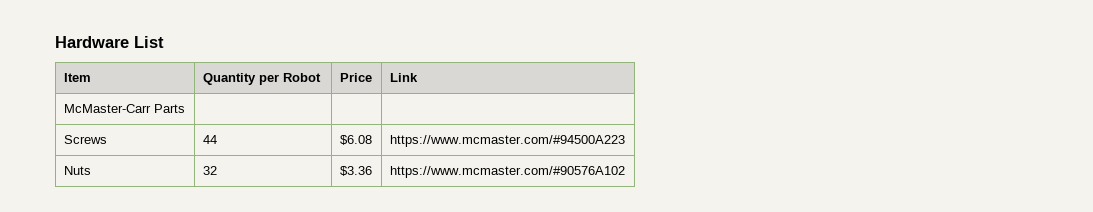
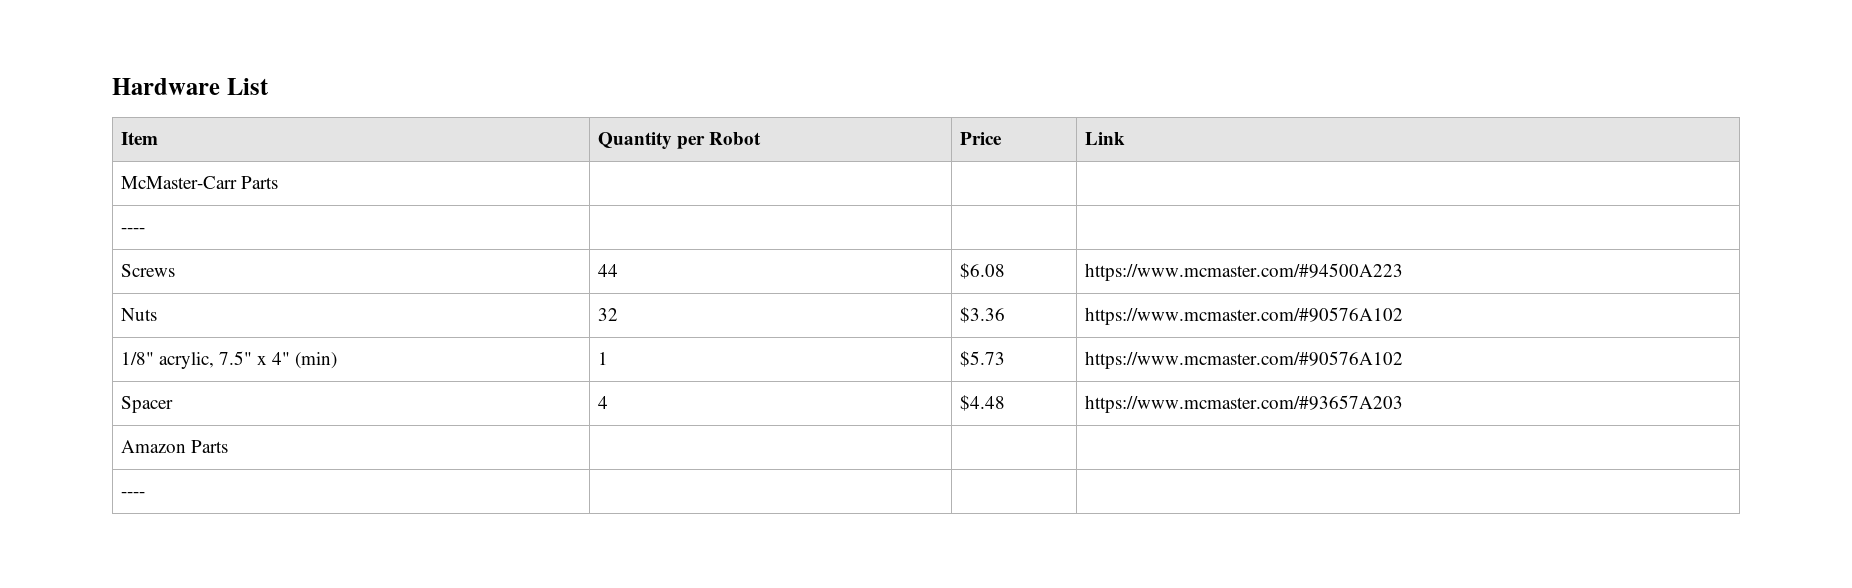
  McMaster-Carr Parts | | |
+ ---- | | |
+ 1/8" acrylic, 7.5" x 4" (min) | 1 | $5.73 | https://www.mcmaster.com/#90576A102
+ Spacer | 4 | $4.48 | https://www.mcmaster.com/#93657A203
+ Amazon Parts | | |
+ ---- | | |

